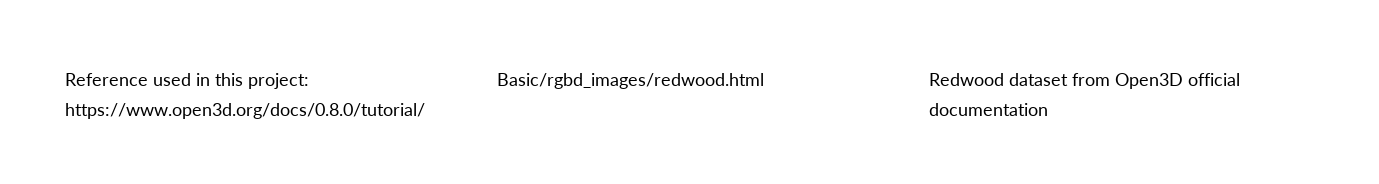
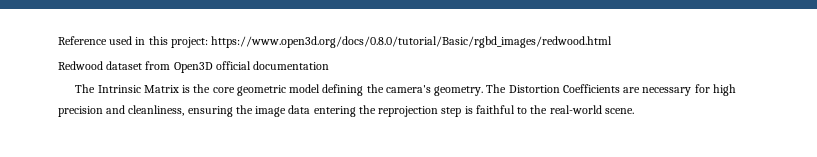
+ The Intrinsic Matrix is the core geometric model defining the camera's geometry. The Distortion Coefficients are necessary for high precision and cleanliness, ensuring the image data entering the reprojection step is faithful to the real-world scene.

